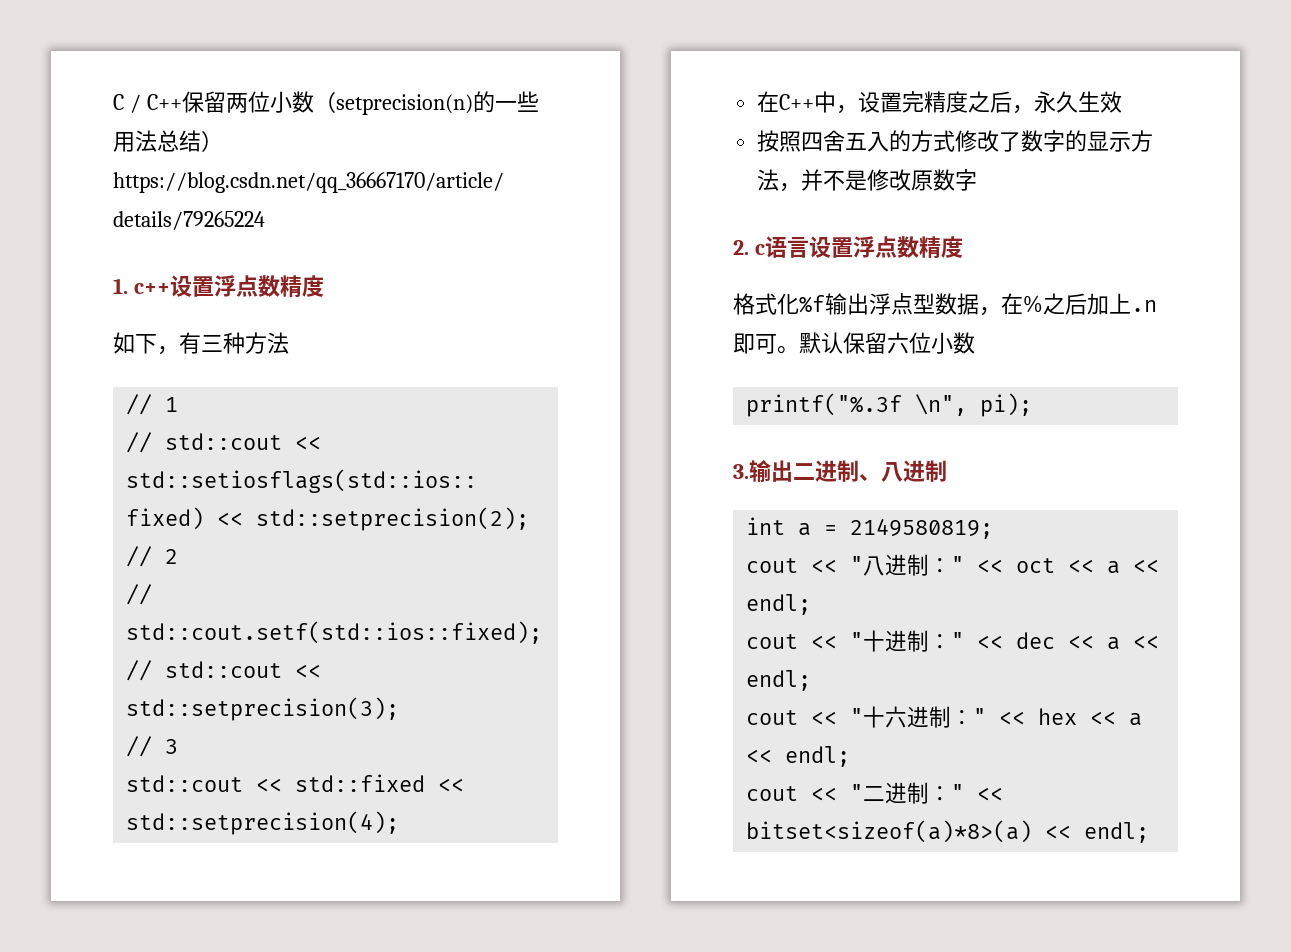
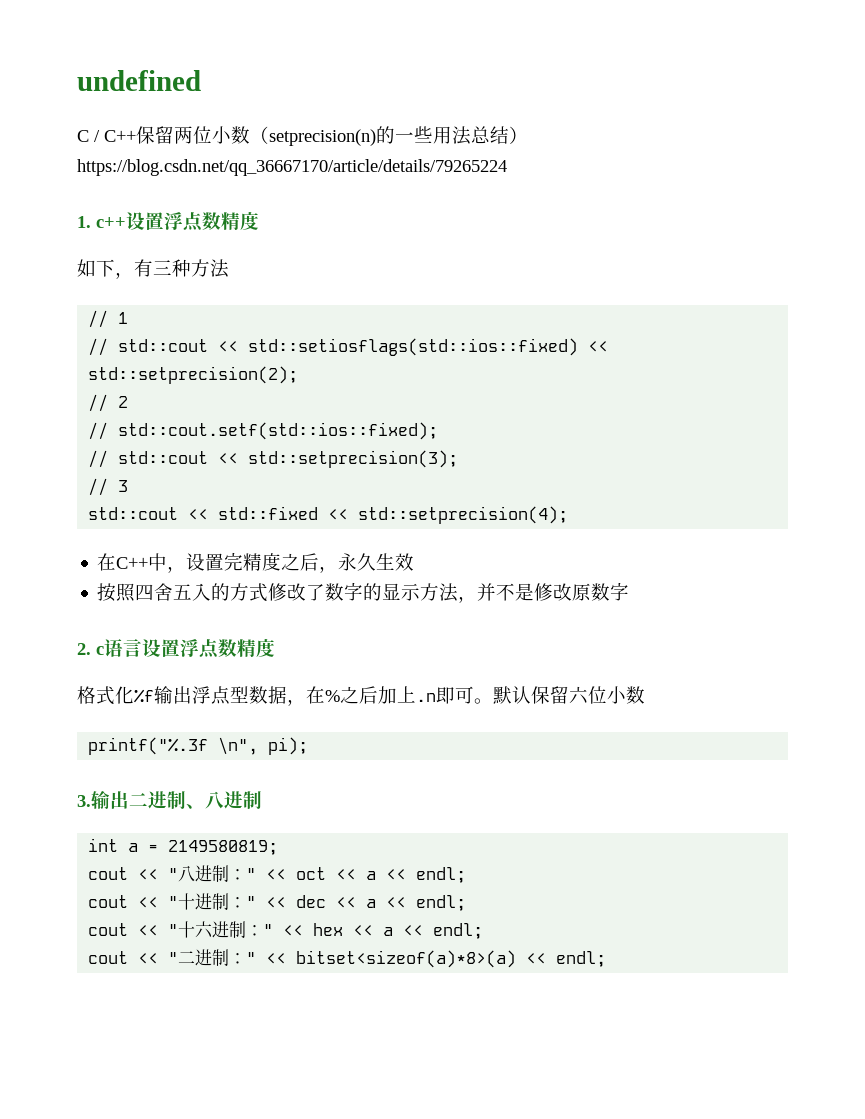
+ undefined

